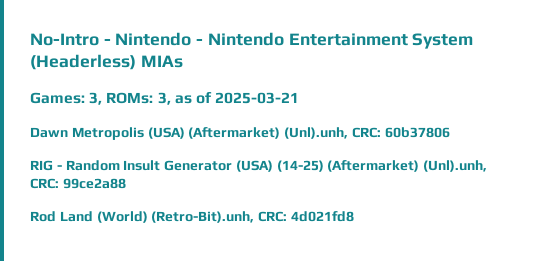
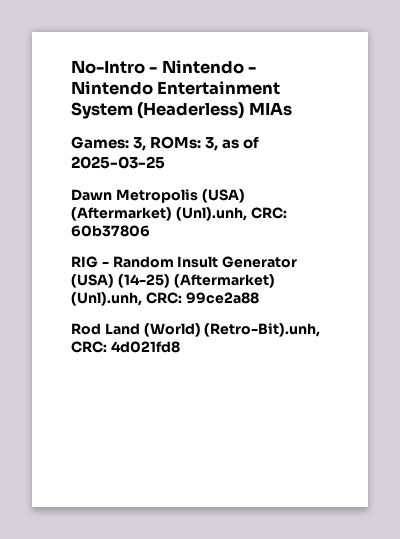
- Games: 3, ROMs: 3, as of 2025-03-21
+ Games: 3, ROMs: 3, as of 2025-03-25

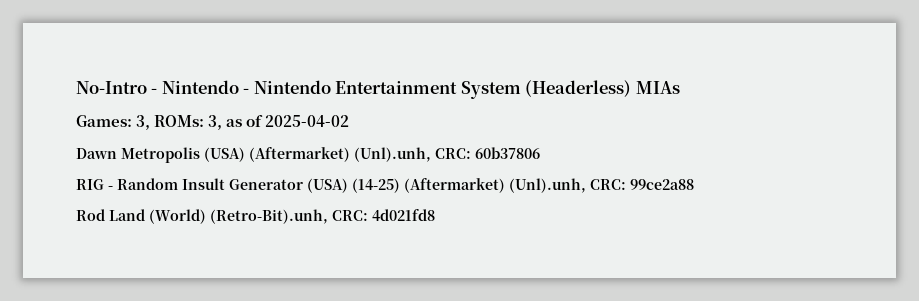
- Games: 3, ROMs: 3, as of 2025-03-25
+ Games: 3, ROMs: 3, as of 2025-04-02

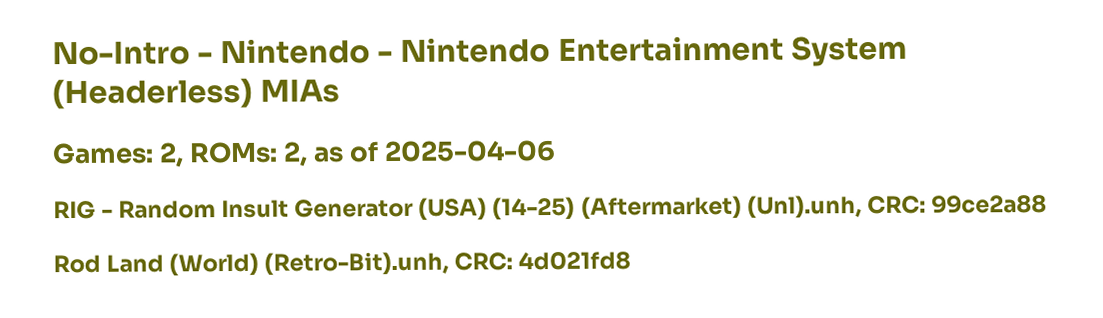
- Games: 3, ROMs: 3, as of 2025-04-02
- Dawn Metropolis (USA) (Aftermarket) (Unl).unh, CRC: 60b37806
+ Games: 2, ROMs: 2, as of 2025-04-06

